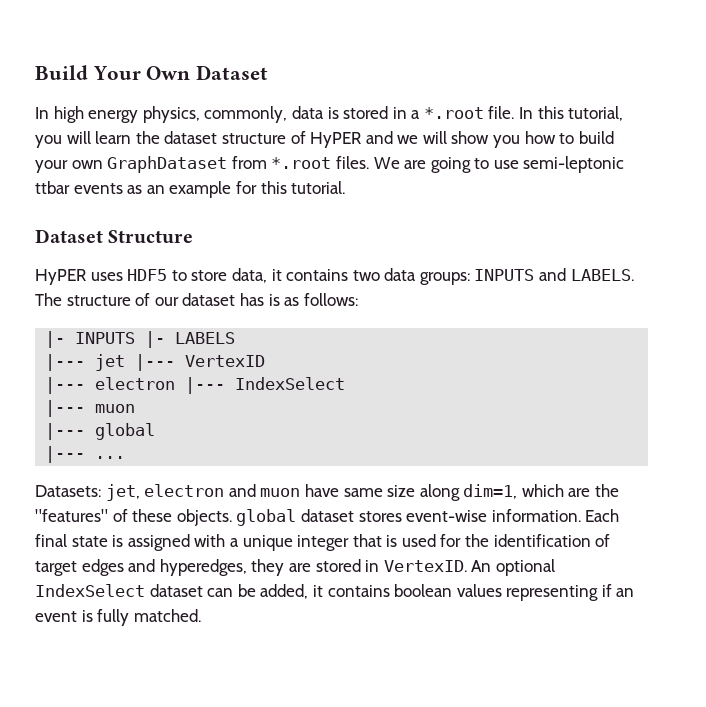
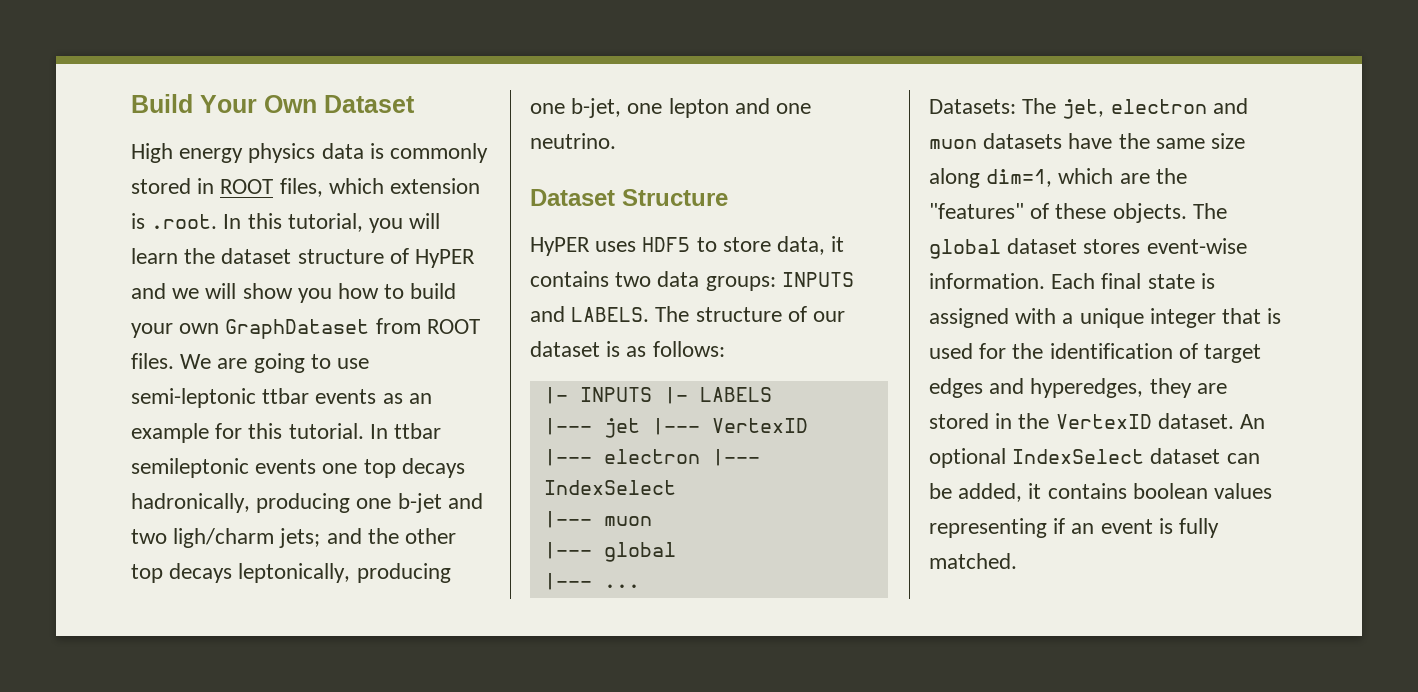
- In high energy physics, commonly, data is stored in a *.root file. In this tutorial, you will learn the dataset structure of HyPER and we will show you how to build your own GraphDataset from *.root files.
+ High energy physics data is commonly stored in ROOT files, which extension is .root. In this tutorial, you will learn the dataset structure of HyPER and we will show you how to build your own GraphDataset from ROOT files.
+ In ttbar semileptonic events one top decays hadronically, producing one b-jet and two ligh/charm jets; and the other top decays leptonically, producing one b-jet, one lepton and one neutrino.
- The structure of our dataset has is as follows:
+ The structure of our dataset is as follows:
- Datasets: jet, electron and muon have same size along dim=1, which are the "features" of these objects. global dataset stores event-wise information.
+ Datasets: The jet, electron and muon datasets have the same size along dim=1, which are the "features" of these objects. The global dataset stores event-wise information.
- Each final state is assigned with a unique integer that is used for the identification of target edges and hyperedges, they are stored in VertexID.
+ Each final state is assigned with a unique integer that is used for the identification of target edges and hyperedges, they are stored in the VertexID dataset.

